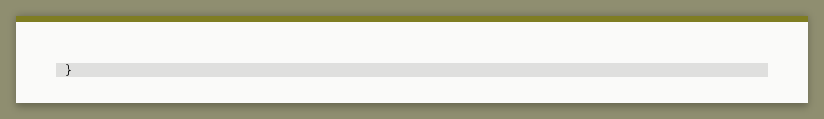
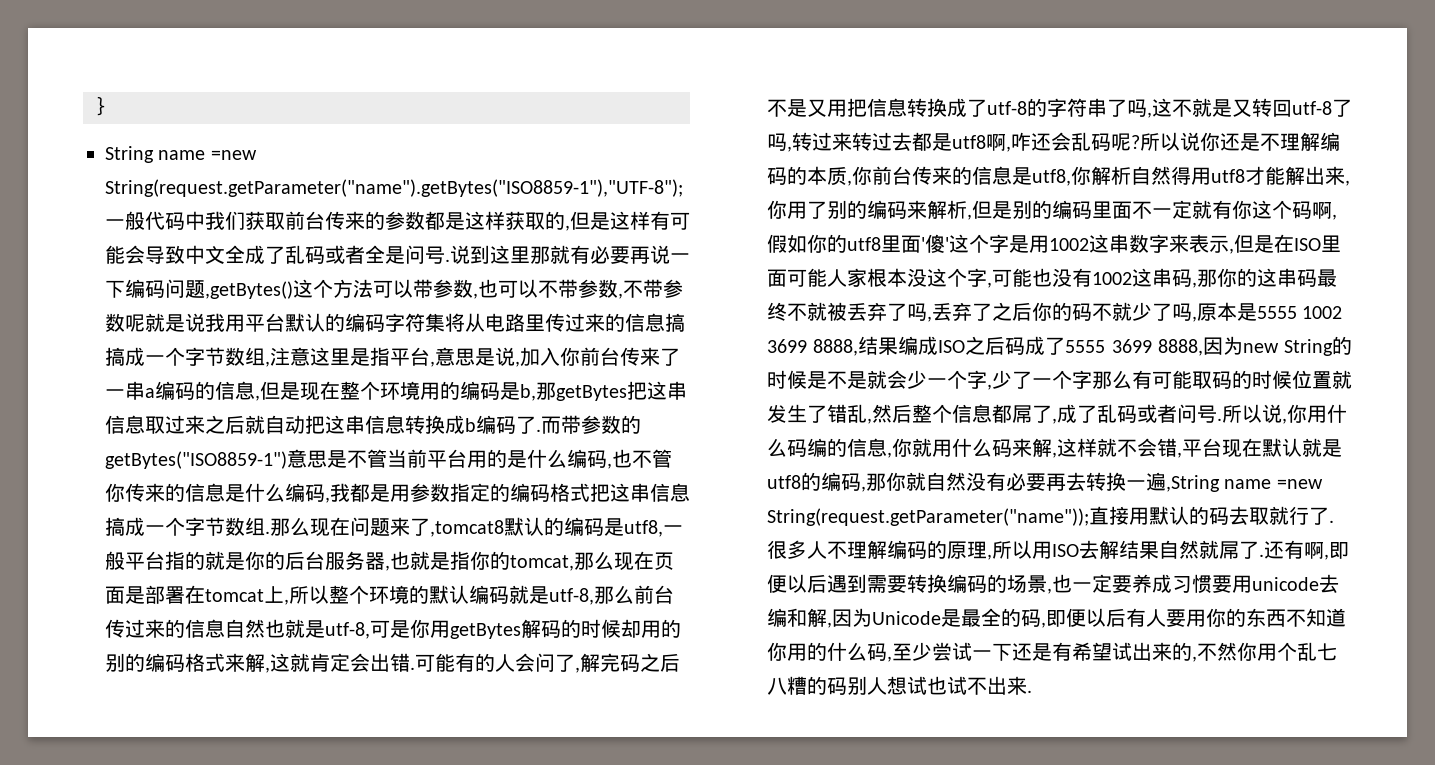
+ String name =new String(request.getParameter("name").getBytes("ISO8859-1"),"UTF-8");一般代码中我们获取前台传来的参数都是这样获取的,但是这样有可能会导致中文全成了乱码或者全是问号.说到这里那就有必要再说一下编码问题,getBytes()这个方法可以带参数,也可以不带参数,不带参数呢就是说我用平台默认的编码字符集将从电路里传过来的信息搞搞成一个字节数组,注意这里是指平台,意思是说,加入你前台传来了一串a编码的信息,但是现在整个环境用的编码是b,那getBytes把这串信息取过来之后就自动把这串信息转换成b编码了.而带参数的getBytes("ISO8859-1")意思是不管当前平台用的是什么编码,也不管你传来的信息是什么编码,我都是用参数指定的编码格式把这串信息搞成一个字节数组.那么现在问题来了,tomcat8默认的编码是utf8,一般平台指的就是你的后台服务器,也就是指你的tomcat,那么现在页面是部署在tomcat上,所以整个环境的默认编码就是utf-8,那么前台传过来的信息自然也就是utf-8,可是你用getBytes解码的时候却用的别的编码格式来解,这就肯定会出错.可能有的人会问了,解完码之后不是又用把信息转换成了utf-8的字符串了吗,这不就是又转回utf-8了吗,转过来转过去都是utf8啊,咋还会乱码呢?所以说你还是不理解编码的本质,你前台传来的信息是utf8,你解析自然得用utf8才能解出来,你用了别的编码来解析,但是别的编码里面不一定就有你这个码啊,假如你的utf8里面'傻'这个字是用1002这串数字来表示,但是在ISO里面可能人家根本没这个字,可能也没有1002这串码,那你的这串码最终不就被丢弃了吗,丢弃了之后你的码不就少了吗,原本是5555 1002 3699 8888,结果编成ISO之后码成了5555 3699 8888,因为new String的时候是不是就会少一个字,少了一个字那么有可能取码的时候位置就发生了错乱,然后整个信息都屌了,成了乱码或者问号.所以说,你用什么码编的信息,你就用什么码来解,这样就不会错,平台现在默认就是utf8的编码,那你就自然没有必要再去转换一遍,String name =new String(request.getParameter("name"));直接用默认的码去取就行了.很多人不理解编码的原理,所以用ISO去解结果自然就屌了.还有啊,即便以后遇到需要转换编码的场景,也一定要养成习惯要用unicode去编和解,因为Unicode是最全的码,即便以后有人要用你的东西不知道你用的什么码,至少尝试一下还是有希望试出来的,不然你用个乱七八糟的码别人想试也试不出来.

